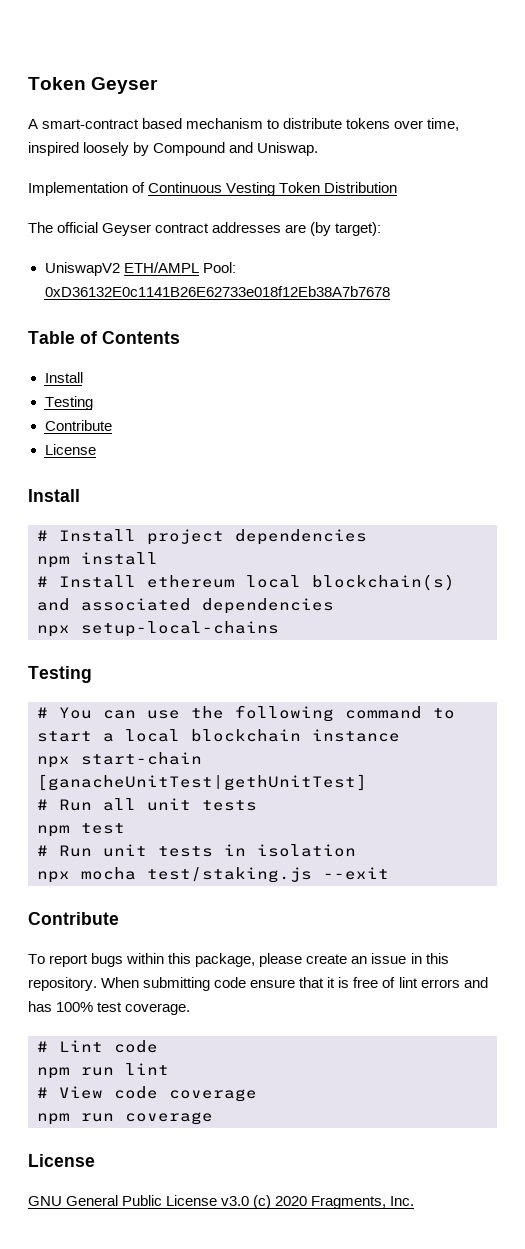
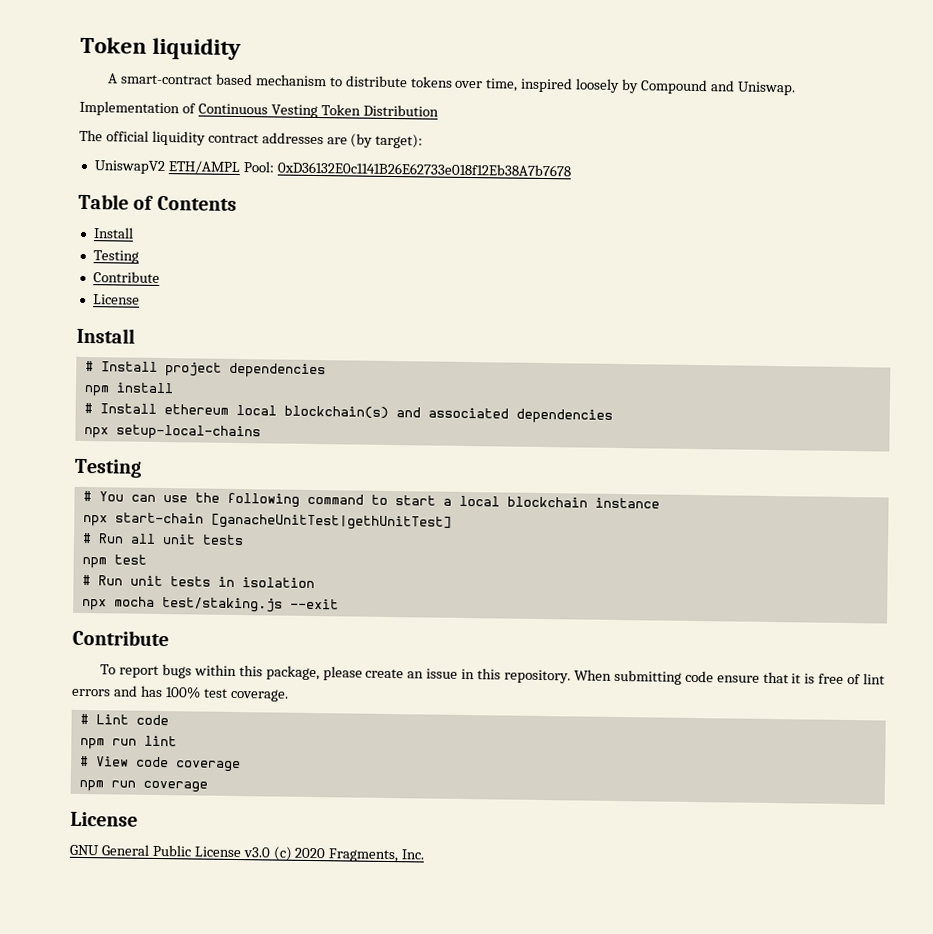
- Token Geyser
+ Token liquidity
- The official Geyser contract addresses are (by target):
+ The official liquidity contract addresses are (by target):

